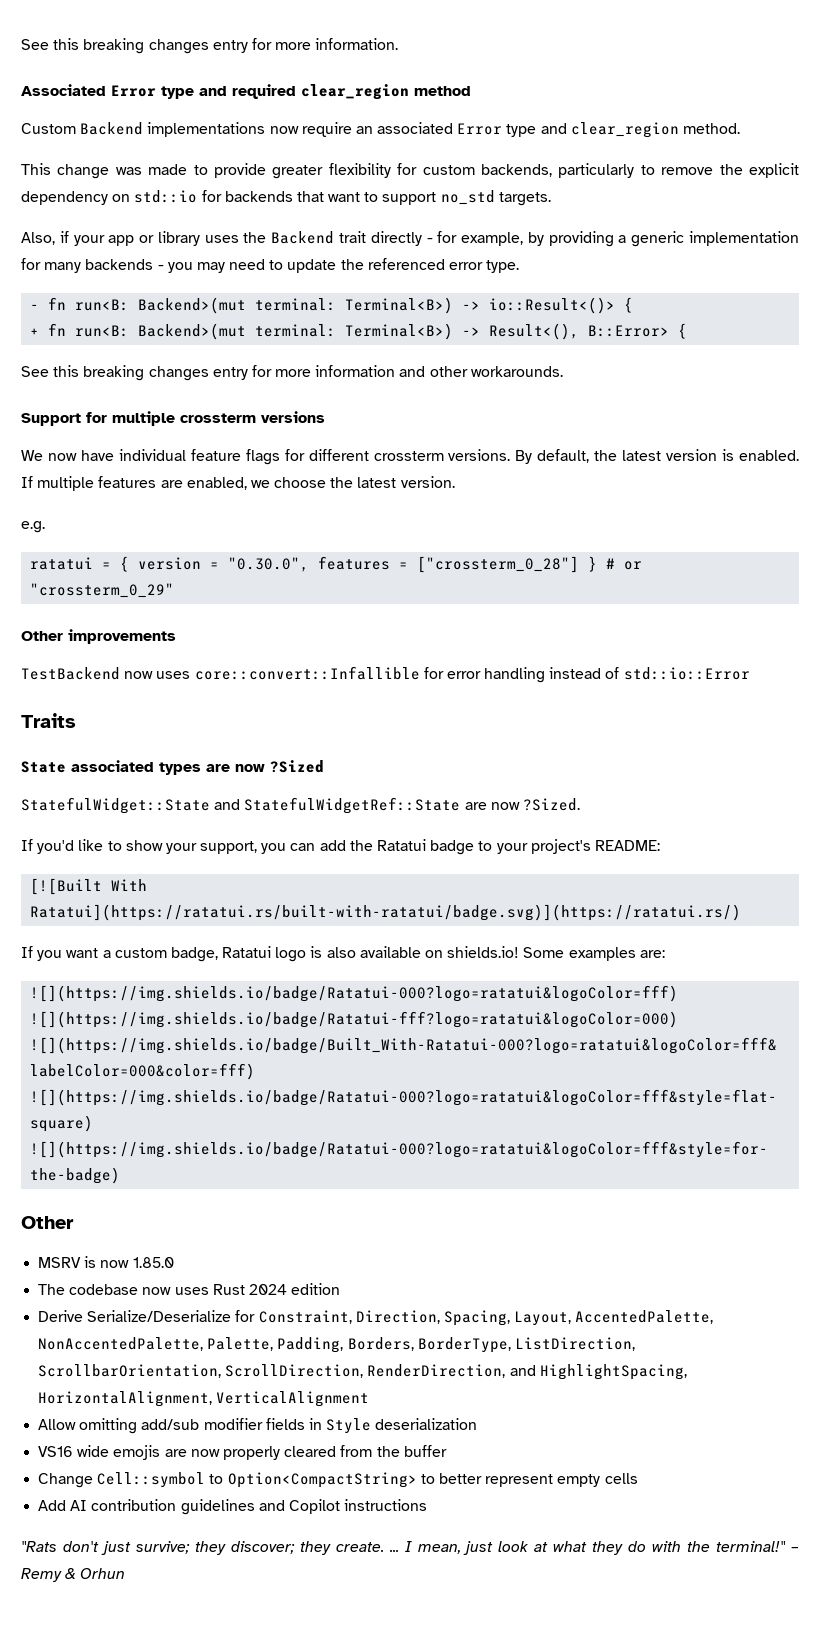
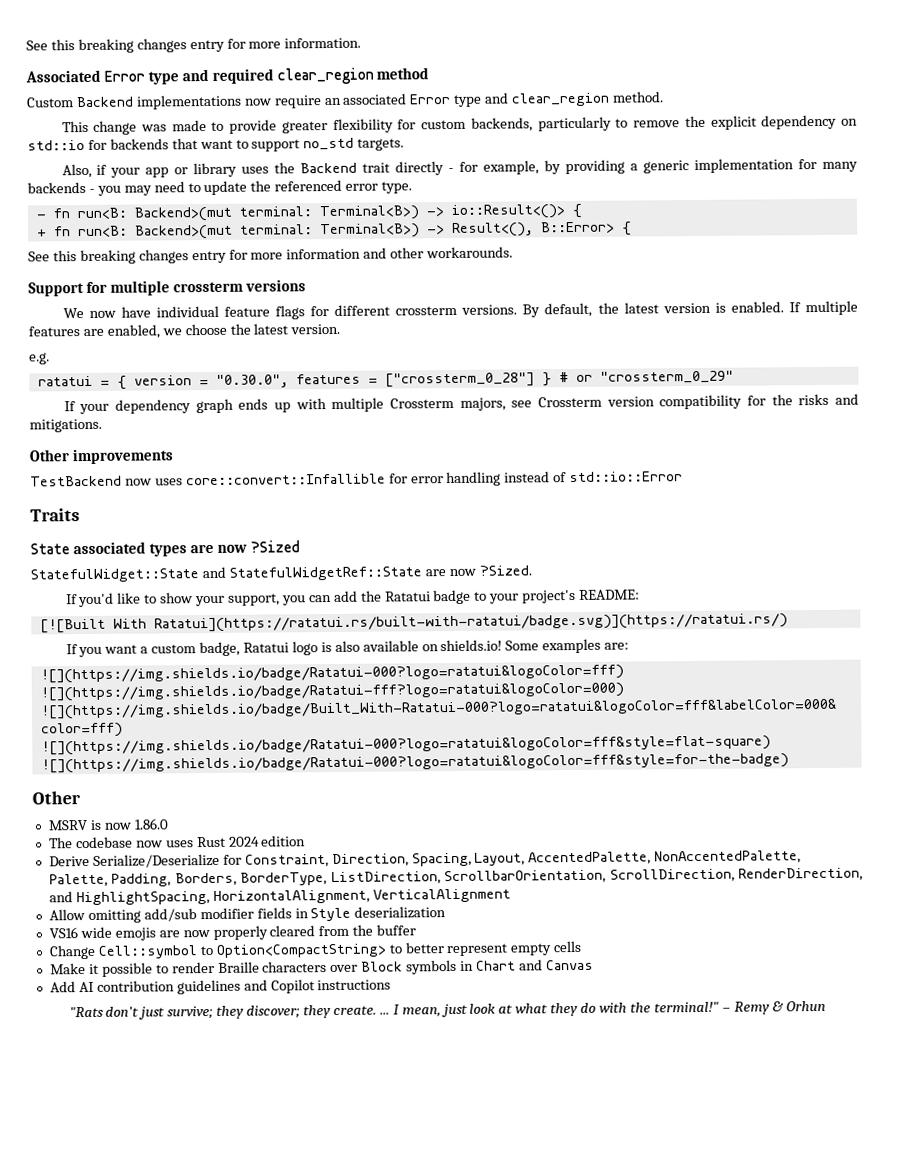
+ If your dependency graph ends up with multiple Crossterm majors, see Crossterm version compatibility for the risks and mitigations.
- MSRV is now 1.85.0
+ MSRV is now 1.86.0
+ Make it possible to render Braille characters over Block symbols in Chart and Canvas

